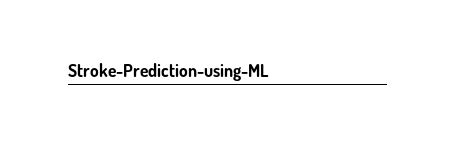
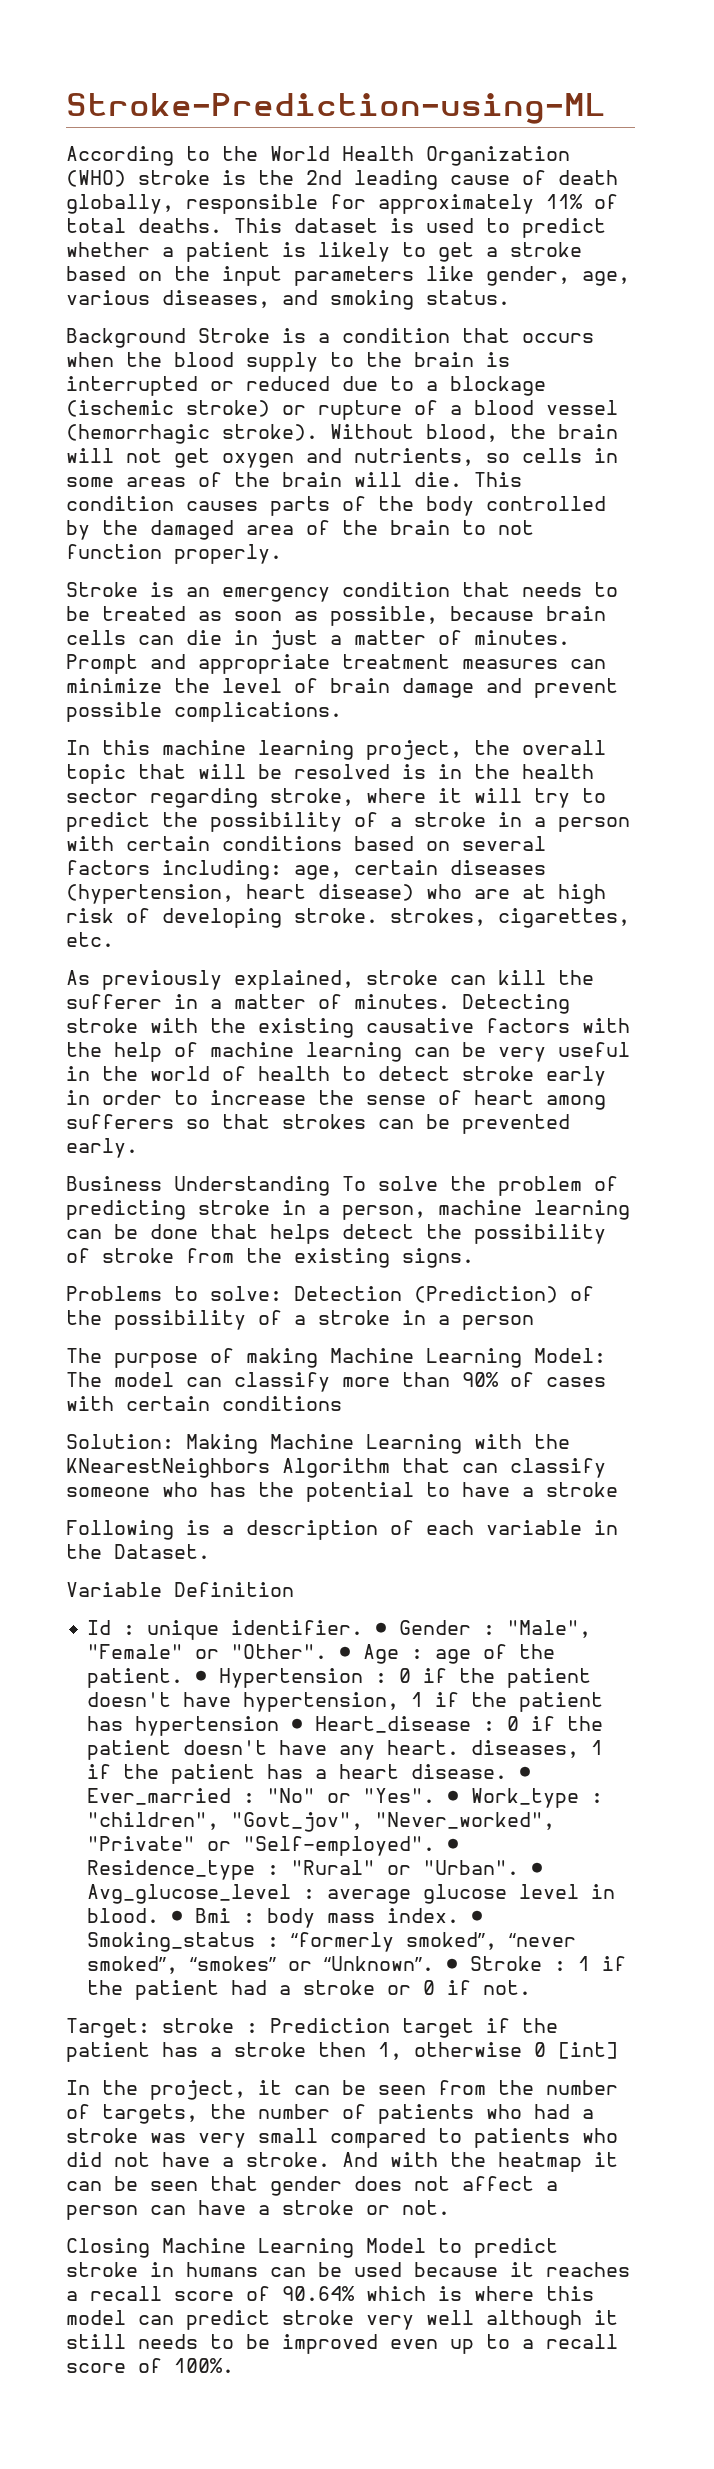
+ According to the World Health Organization (WHO) stroke is the 2nd leading cause of death globally, responsible for approximately 11% of total deaths. This dataset is used to predict whether a patient is likely to get a stroke based on the input parameters like gender, age, various diseases, and smoking status.
+ Background Stroke is a condition that occurs when the blood supply to the brain is interrupted or reduced due to a blockage (ischemic stroke) or rupture of a blood vessel (hemorrhagic stroke). Without blood, the brain will not get oxygen and nutrients, so cells in some areas of the brain will die. This condition causes parts of the body controlled by the damaged area of the brain to not function properly.
+ Stroke is an emergency condition that needs to be treated as soon as possible, because brain cells can die in just a matter of minutes. Prompt and appropriate treatment measures can minimize the level of brain damage and prevent possible complications.
+ In this machine learning project, the overall topic that will be resolved is in the health sector regarding stroke, where it will try to predict the possibility of a stroke in a person with certain conditions based on several factors including: age, certain diseases (hypertension, heart disease) who are at high risk of developing stroke. strokes, cigarettes, etc.
+ As previously explained, stroke can kill the sufferer in a matter of minutes. Detecting stroke with the existing causative factors with the help of machine learning can be very useful in the world of health to detect stroke early in order to increase the sense of heart among sufferers so that strokes can be prevented early.
+ Business Understanding To solve the problem of predicting stroke in a person, machine learning can be done that helps detect the possibility of stroke from the existing signs.
+ Problems to solve: Detection (Prediction) of the possibility of a stroke in a person
+ The purpose of making Machine Learning Model: The model can classify more than 90% of cases with certain conditions
+ Solution: Making Machine Learning with the KNearestNeighbors Algorithm that can classify someone who has the potential to have a stroke
+ Following is a description of each variable in the Dataset.
+ Variable Definition
+ Id : unique identifier. ● Gender : "Male", "Female" or "Other". ● Age : age of the patient. ● Hypertension : 0 if the patient doesn't have hypertension, 1 if the patient has hypertension ● Heart_disease : 0 if the patient doesn't have any heart. diseases, 1 if the patient has a heart disease. ● Ever_married : "No" or "Yes". ● Work_type : "children", "Govt_jov", "Never_worked", "Private" or "Self-employed". ● Residence_type : "Rural" or "Urban". ● Avg_glucose_level : average glucose level in blood. ● Bmi : body mass index. ● Smoking_status : “formerly smoked”, “never smoked”, “smokes” or “Unknown”. ● Stroke : 1 if the patient had a stroke or 0 if not.
+ Target: stroke : Prediction target if the patient has a stroke then 1, otherwise 0 [int]
+ In the project, it can be seen from the number of targets, the number of patients who had a stroke was very small compared to patients who did not have a stroke. And with the heatmap it can be seen that gender does not affect a person can have a stroke or not.
+ Closing Machine Learning Model to predict stroke in humans can be used because it reaches a recall score of 90.64% which is where this model can predict stroke very well although it still needs to be improved even up to a recall score of 100%.

